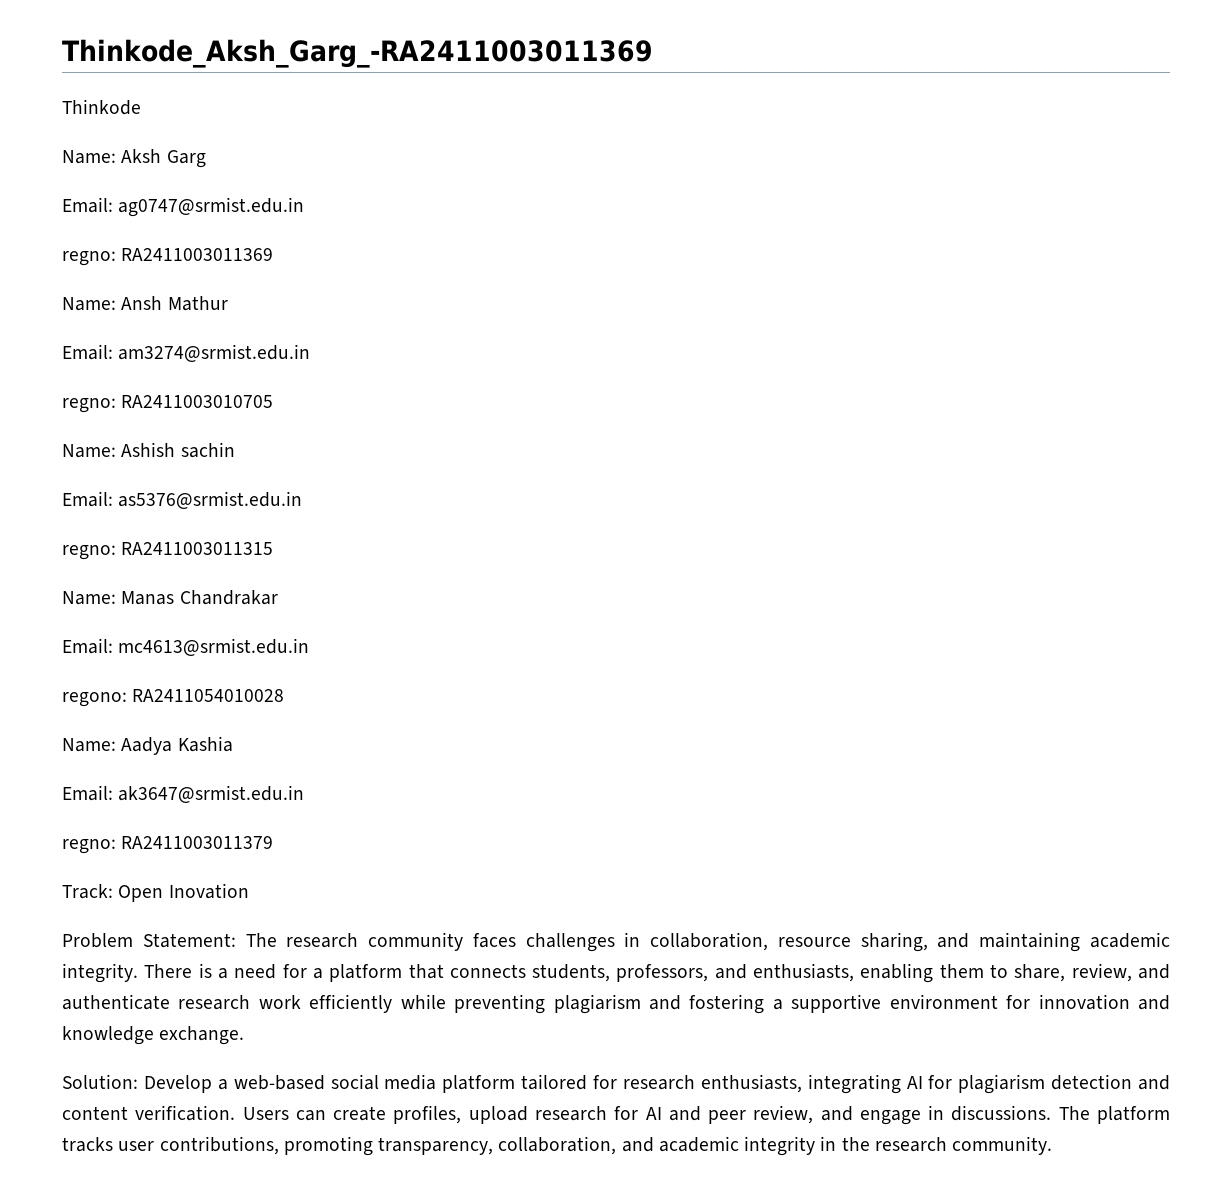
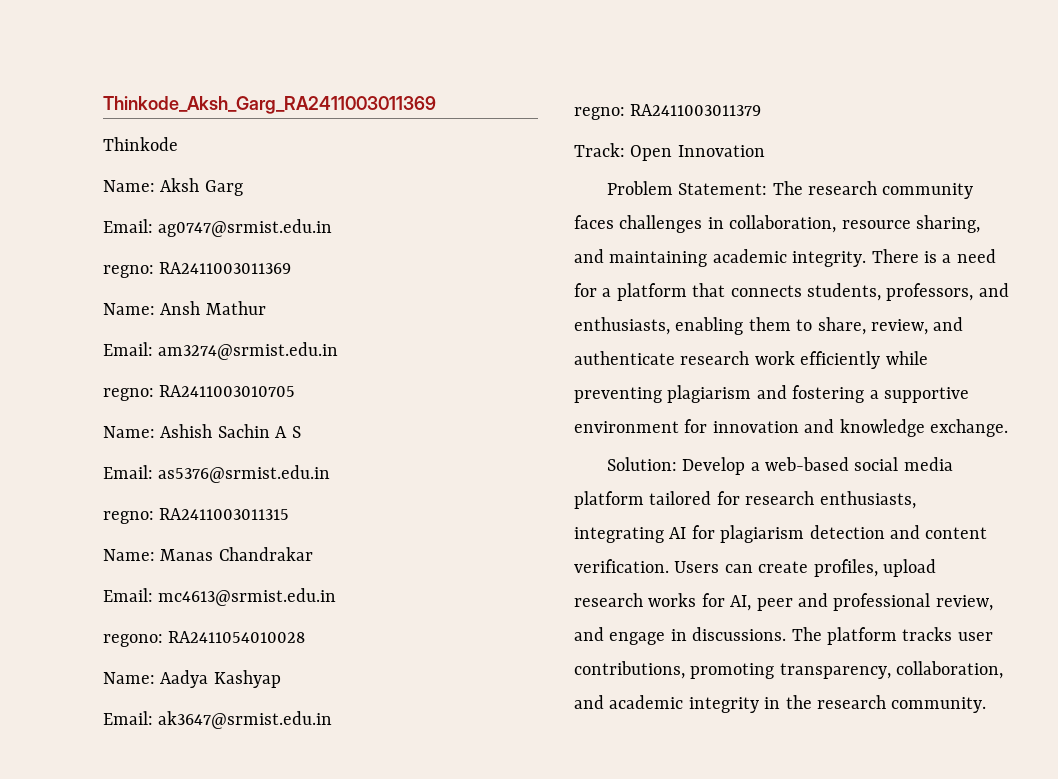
- Thinkode_Aksh_Garg_-RA2411003011369
+ Thinkode_Aksh_Garg_RA2411003011369
- Name: Ashish sachin
+ Name: Ashish Sachin A S
- Name: Aadya Kashia
+ Name: Aadya Kashyap
- Track: Open Inovation
+ Track: Open Innovation
- Users can create profiles, upload research for AI and peer review, and engage in discussions.
+ Users can create profiles, upload research works for AI, peer and professional review, and engage in discussions.

